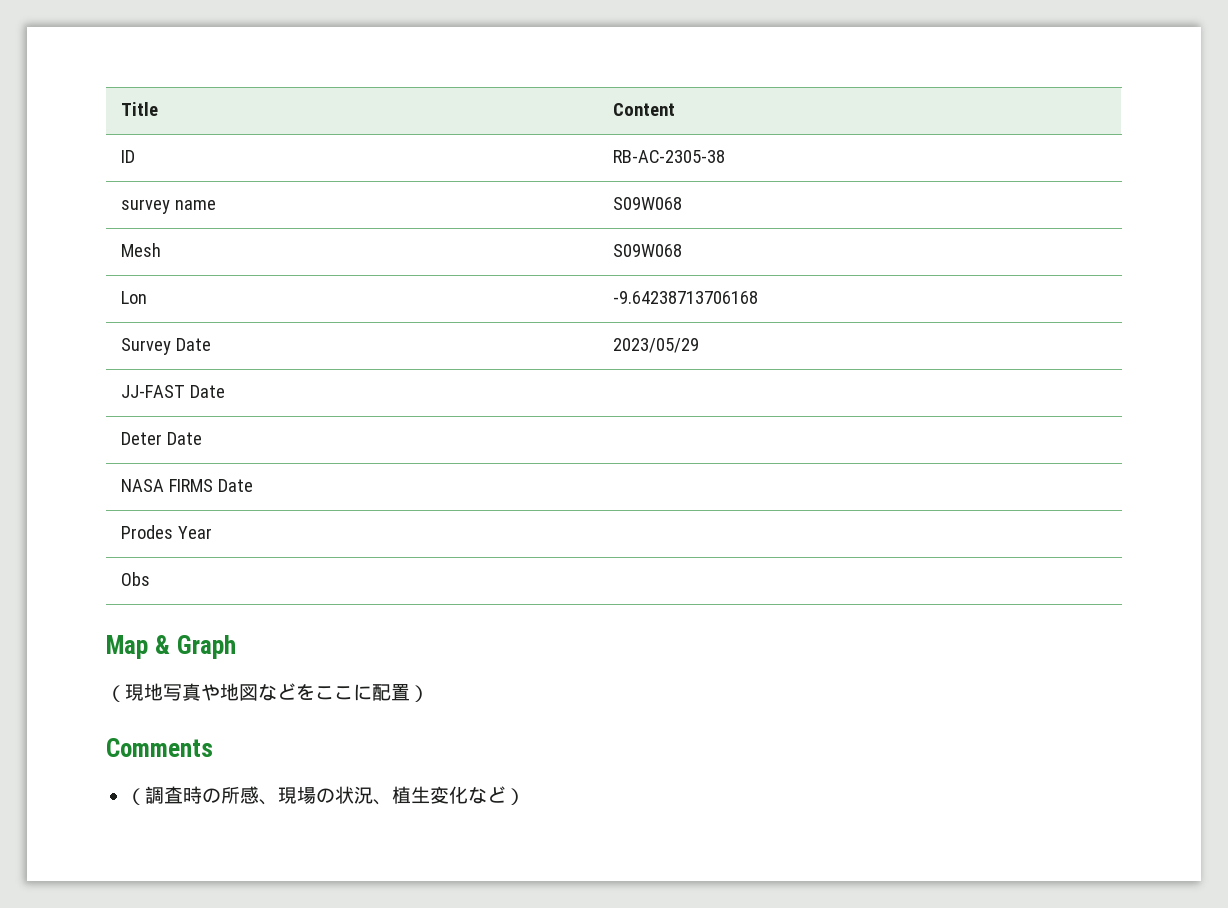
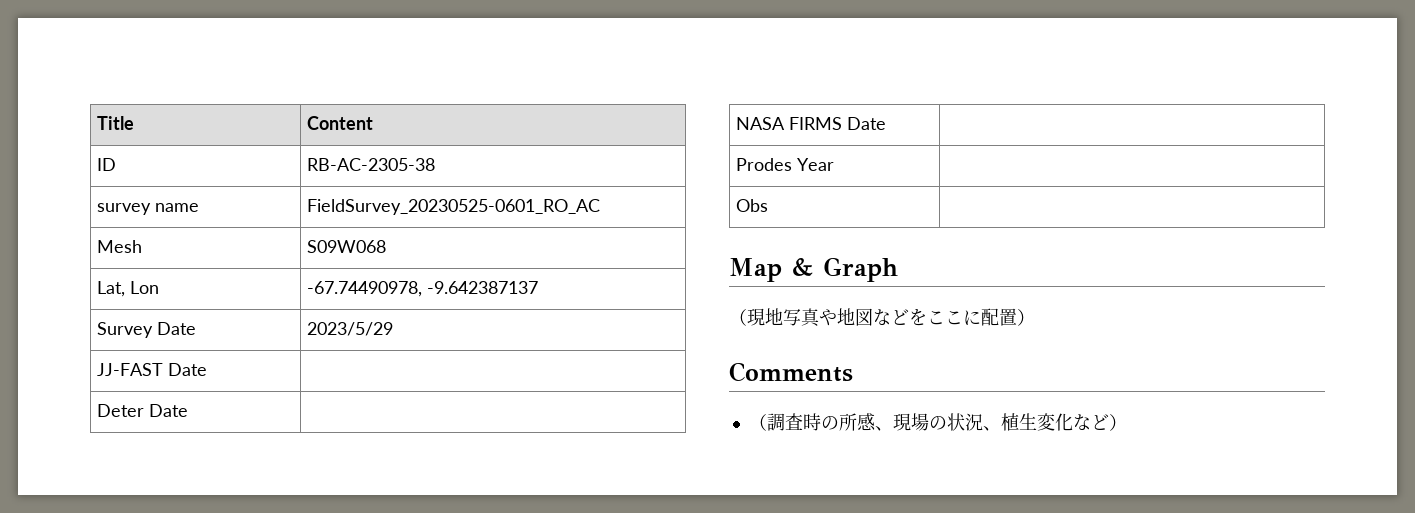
- survey name | S09W068
+ survey name | FieldSurvey_20230525-0601_RO_AC
- Lon | -9.64238713706168
+ Lat, Lon | -67.74490978, -9.642387137
- Survey Date | 2023/05/29
+ Survey Date | 2023/5/29

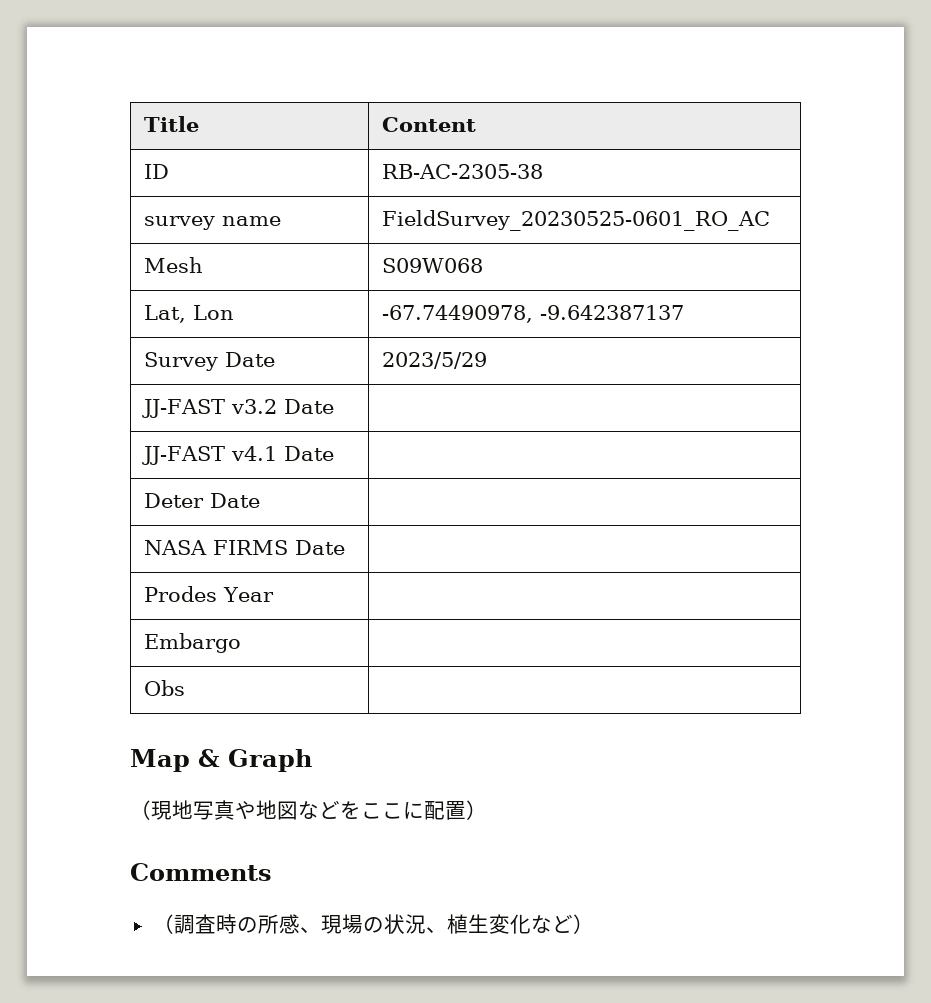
- JJ-FAST Date |
+ JJ-FAST v3.2 Date |
+ JJ-FAST v4.1 Date |
+ Embargo |

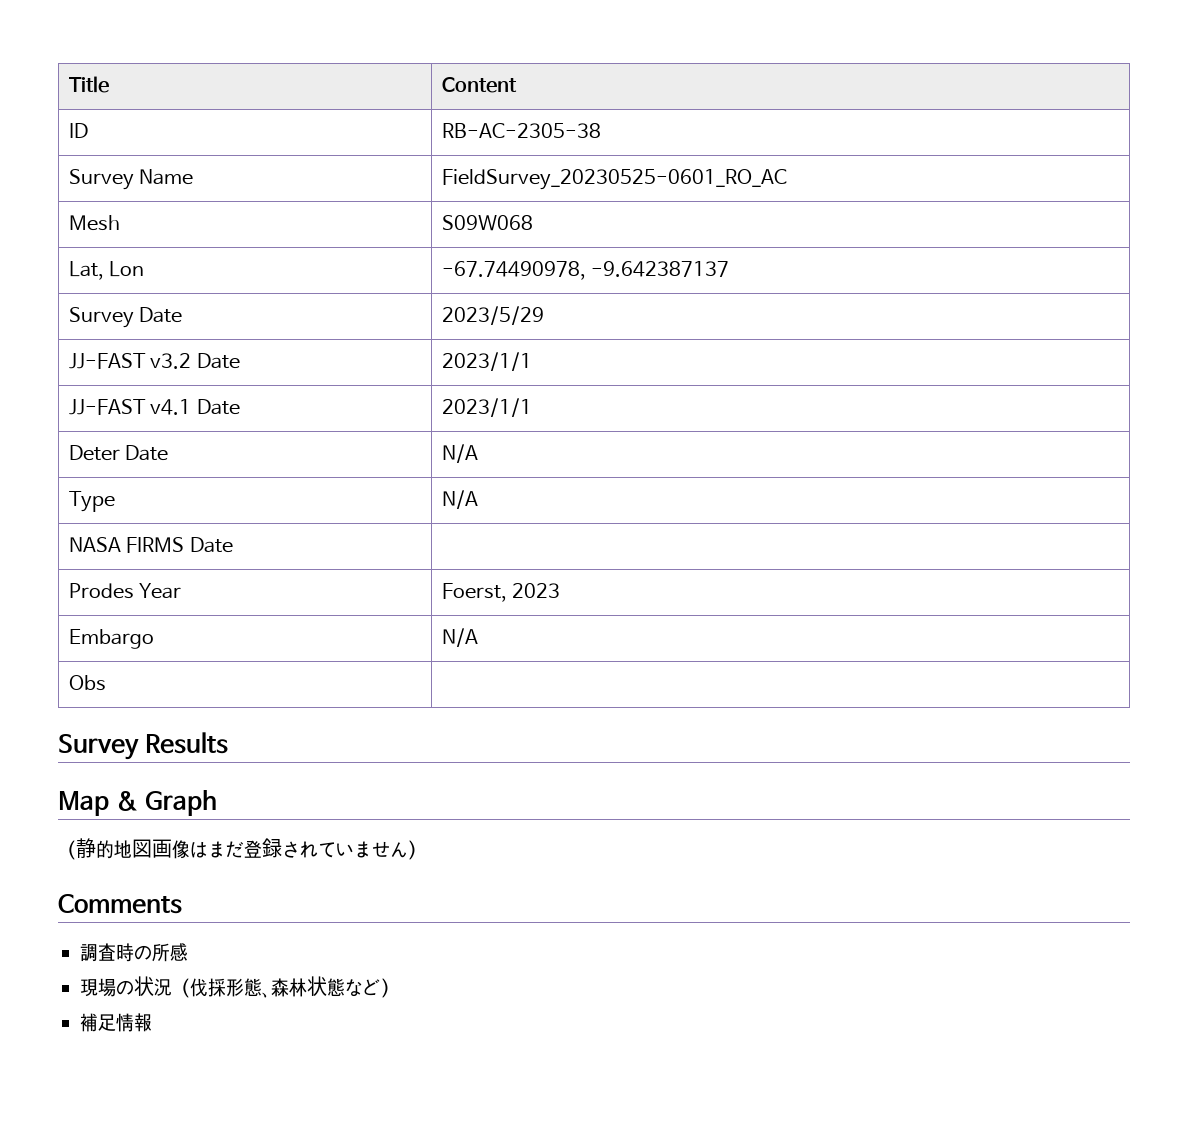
- survey name | FieldSurvey_20230525-0601_RO_AC
+ Survey Name | FieldSurvey_20230525-0601_RO_AC
- JJ-FAST v3.2 Date |
+ JJ-FAST v3.2 Date | 2023/1/1
- JJ-FAST v4.1 Date |
+ JJ-FAST v4.1 Date | 2023/1/1
- Deter Date |
+ Deter Date | N/A
+ Type | N/A
- Prodes Year |
+ Prodes Year | Foerst, 2023
- Embargo |
+ Embargo | N/A
+ Survey Results
- （現地写真や地図などをここに配置）
+ （静的地図画像はまだ登録されていません）
- （調査時の所感、現場の状況、植生変化など）
+ 調査時の所感
+ 現場の状況（伐採形態、森林状態など）
+ 補足情報

